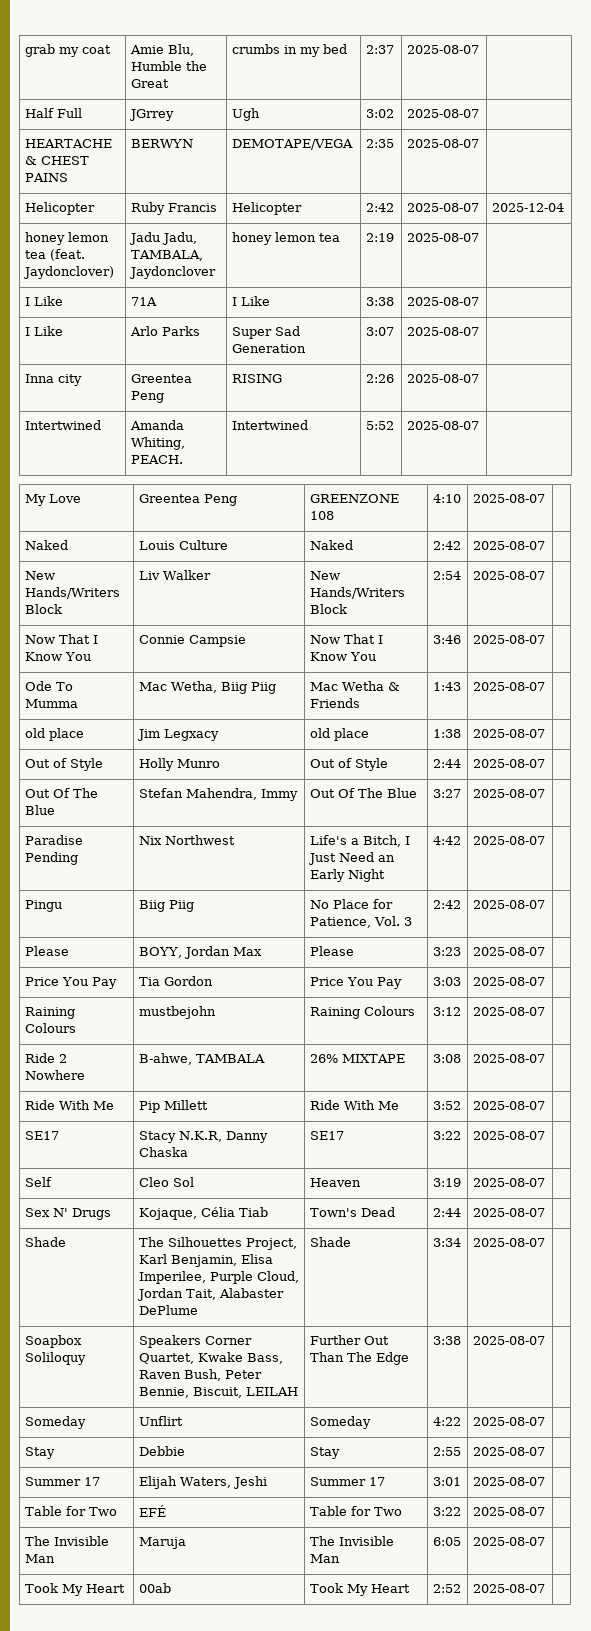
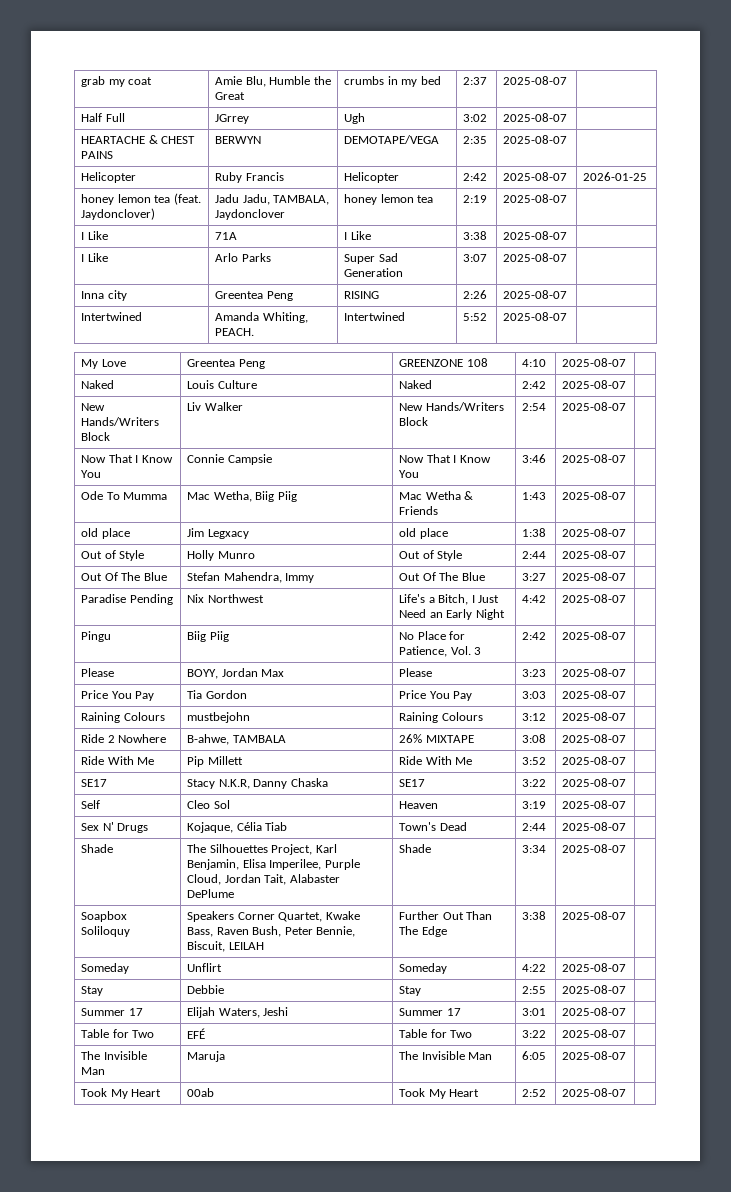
- Helicopter | Ruby Francis | Helicopter | 2:42 | 2025-08-07 | 2025-12-04
+ Helicopter | Ruby Francis | Helicopter | 2:42 | 2025-08-07 | 2026-01-25

